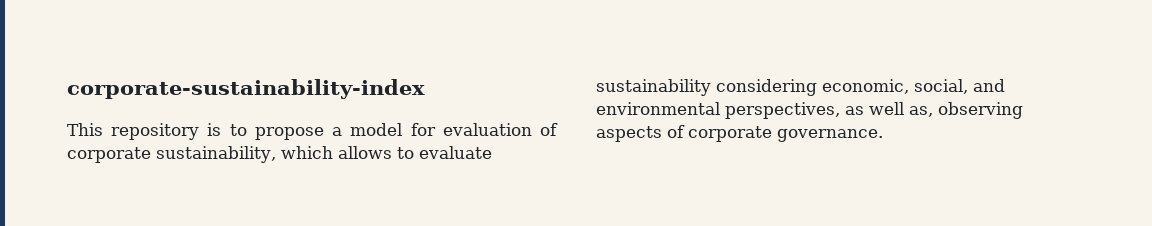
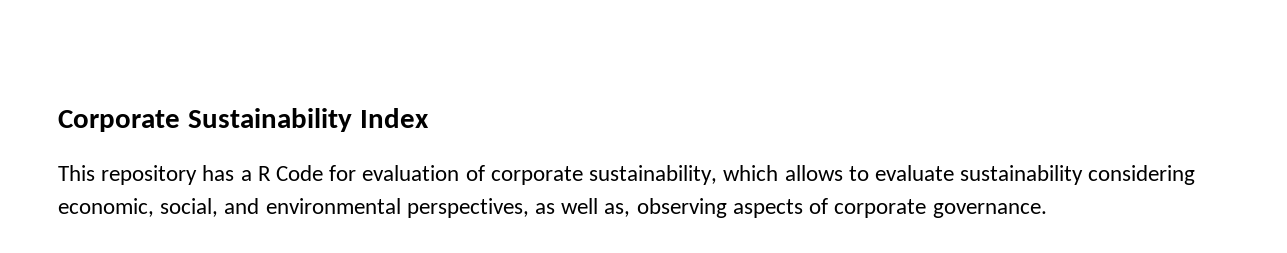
- corporate-sustainability-index
+ Corporate Sustainability Index
- This repository is to propose a model for evaluation of corporate sustainability, which allows to evaluate sustainability considering economic, social, and environmental perspectives, as well as, observing aspects of corporate governance.
+ This repository has a R Code for evaluation of corporate sustainability, which allows to evaluate sustainability considering economic, social, and environmental perspectives, as well as, observing aspects of corporate governance.

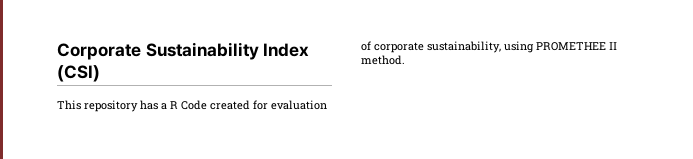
- Corporate Sustainability Index
+ Corporate Sustainability Index (CSI)
- This repository has a R Code for evaluation of corporate sustainability, which allows to evaluate sustainability considering economic, social, and environmental perspectives, as well as, observing aspects of corporate governance.
+ This repository has a R Code created for evaluation of corporate sustainability, using PROMETHEE II method.

